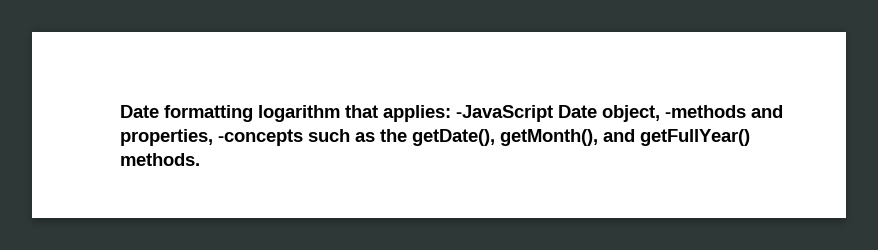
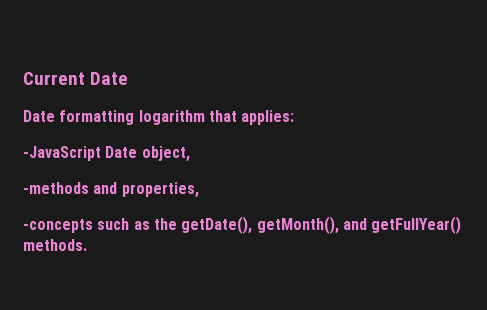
+ Current Date
- Date formatting logarithm that applies: -JavaScript Date object, -methods and properties, -concepts such as the getDate(), getMonth(), and getFullYear() methods.
+ Date formatting logarithm that applies:
+ -JavaScript Date object,
+ -methods and properties,
+ -concepts such as the getDate(), getMonth(), and getFullYear() methods.

